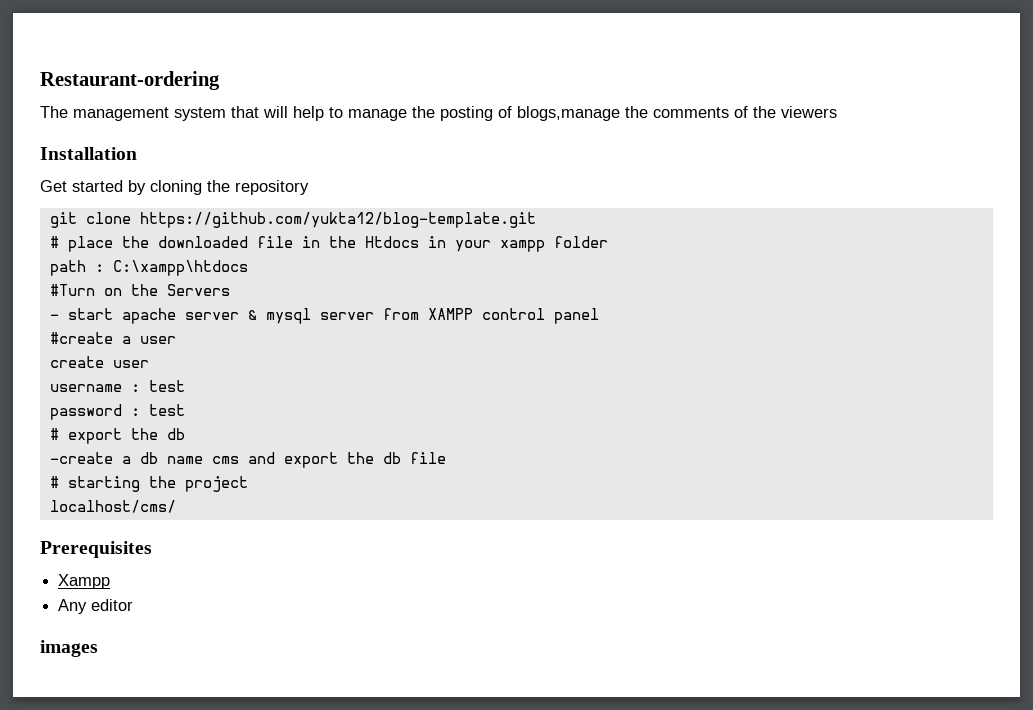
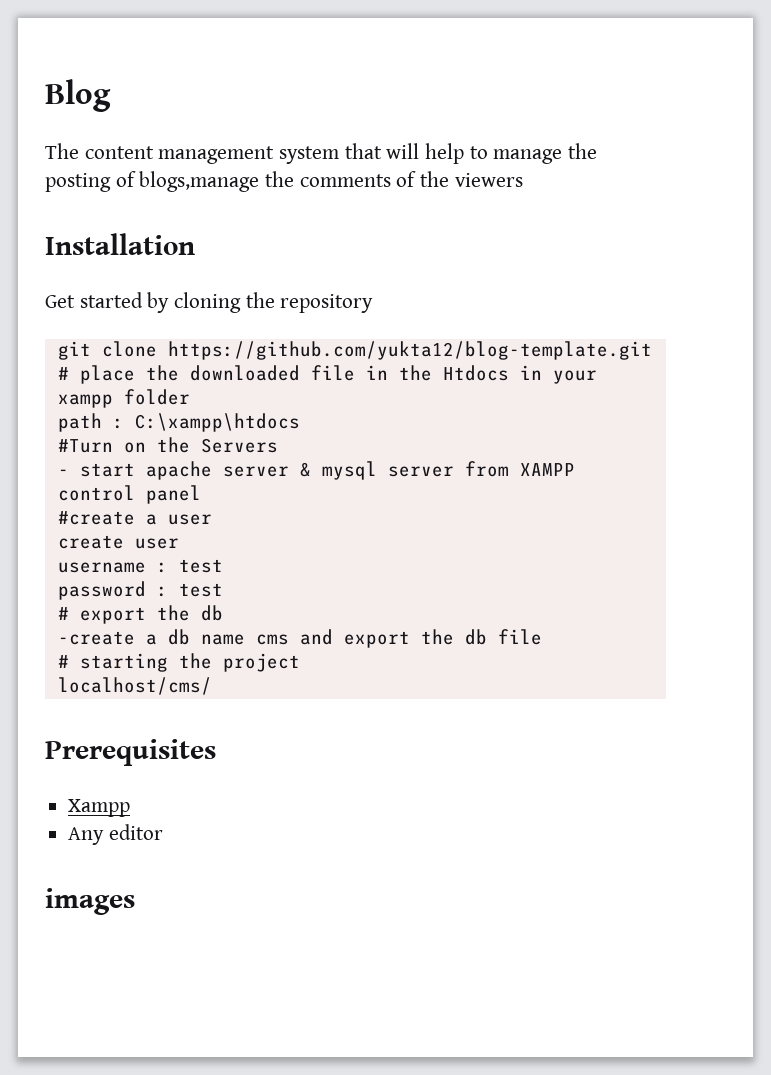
- Restaurant-ordering
+ Blog
- The management system that will help to manage the posting of blogs,manage the comments of the viewers
+ The content management system that will help to manage the posting of blogs,manage the comments of the viewers

